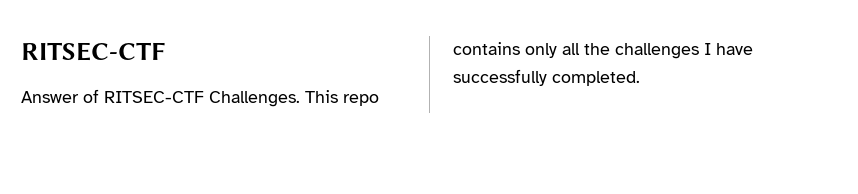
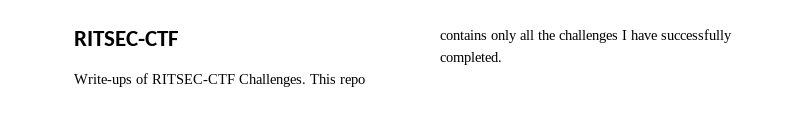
- Answer of RITSEC-CTF Challenges.
+ Write-ups of RITSEC-CTF Challenges.

